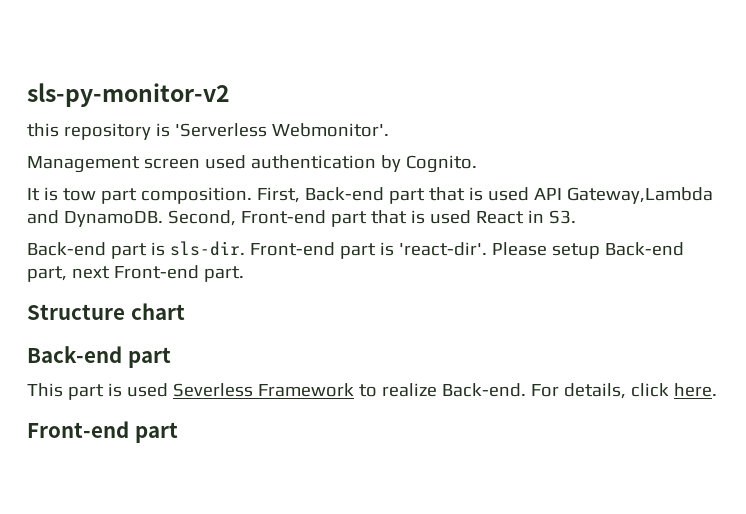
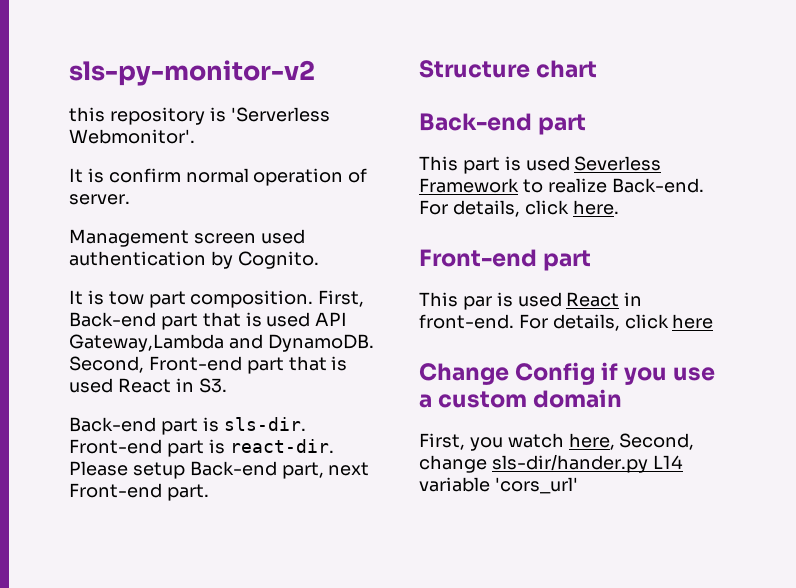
+ It is confirm normal operation of server.
- Front-end part is 'react-dir'.
+ Front-end part is react-dir.
+ This par is used React in front-end. For details, click here
+ Change Config if you use a custom domain
+ First, you watch here, Second, change sls-dir/hander.py L14 variable 'cors_url'

